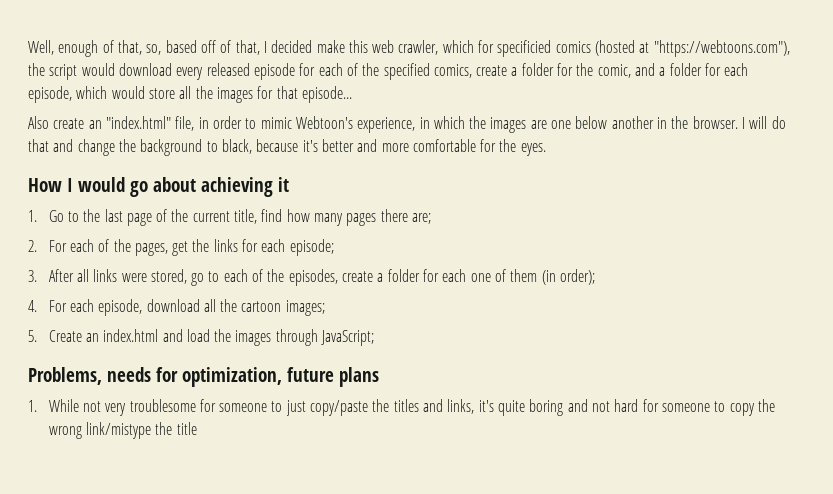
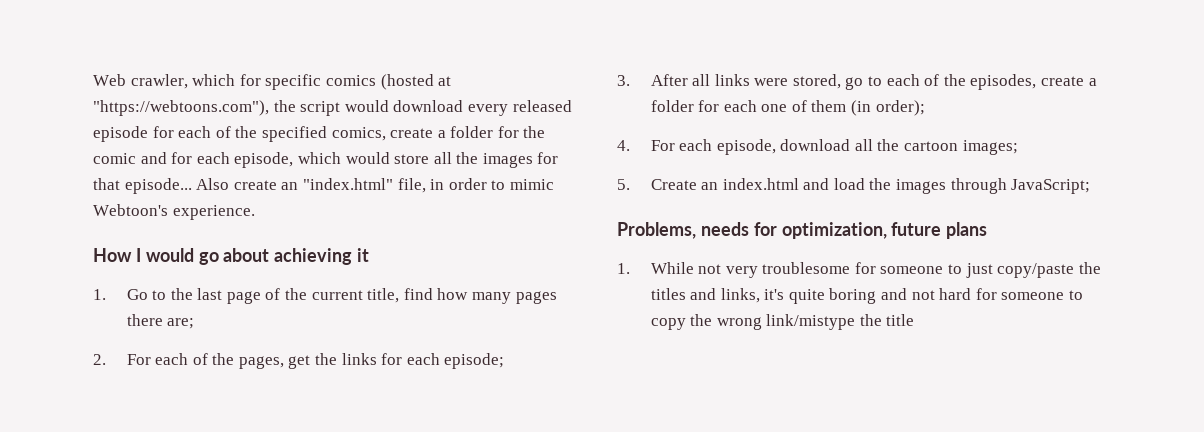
- Well, enough of that, so, based off of that, I decided make this web crawler, which for specificied comics (hosted at "https://webtoons.com"), the script would download every released episode for each of the specified comics, create a folder for the comic, and a folder for each episode, which would store all the images for that episode...
- Also create an "index.html" file, in order to mimic Webtoon's experience, in which the images are one below another in the browser. I will do that and change the background to black, because it's better and more comfortable for the eyes.
+ Web crawler, which for specific comics (hosted at "https://webtoons.com"), the script would download every released episode for each of the specified comics, create a folder for the comic and for each episode, which would store all the images for that episode... Also create an "index.html" file, in order to mimic Webtoon's experience.

